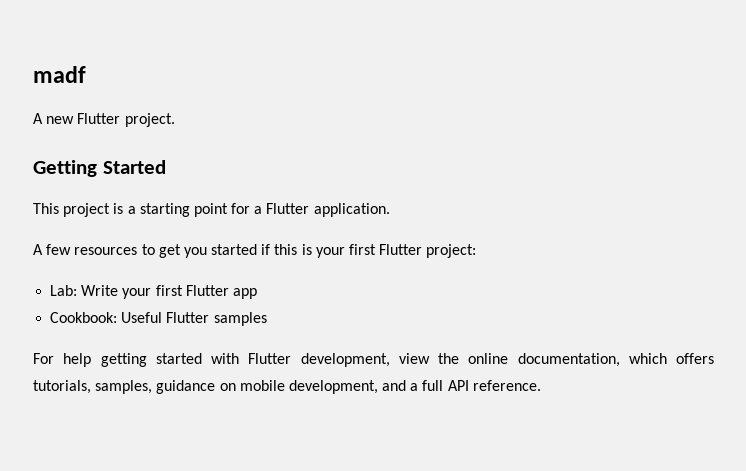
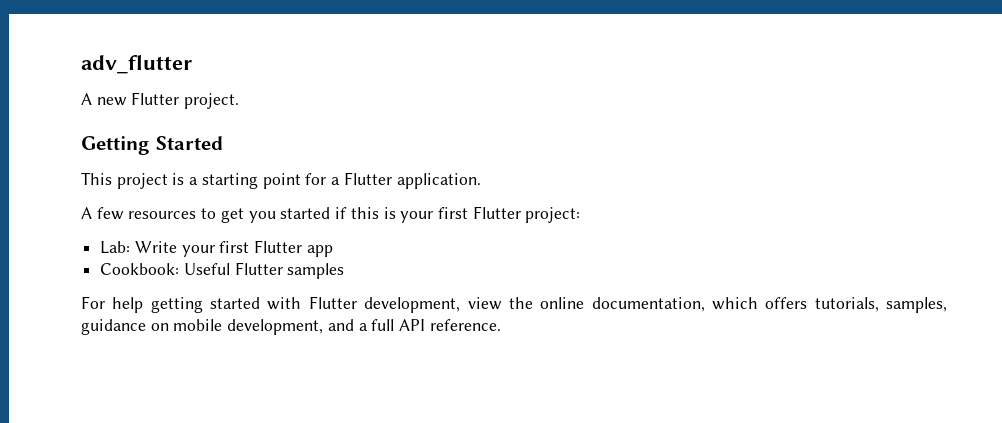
- madf
+ adv_flutter

